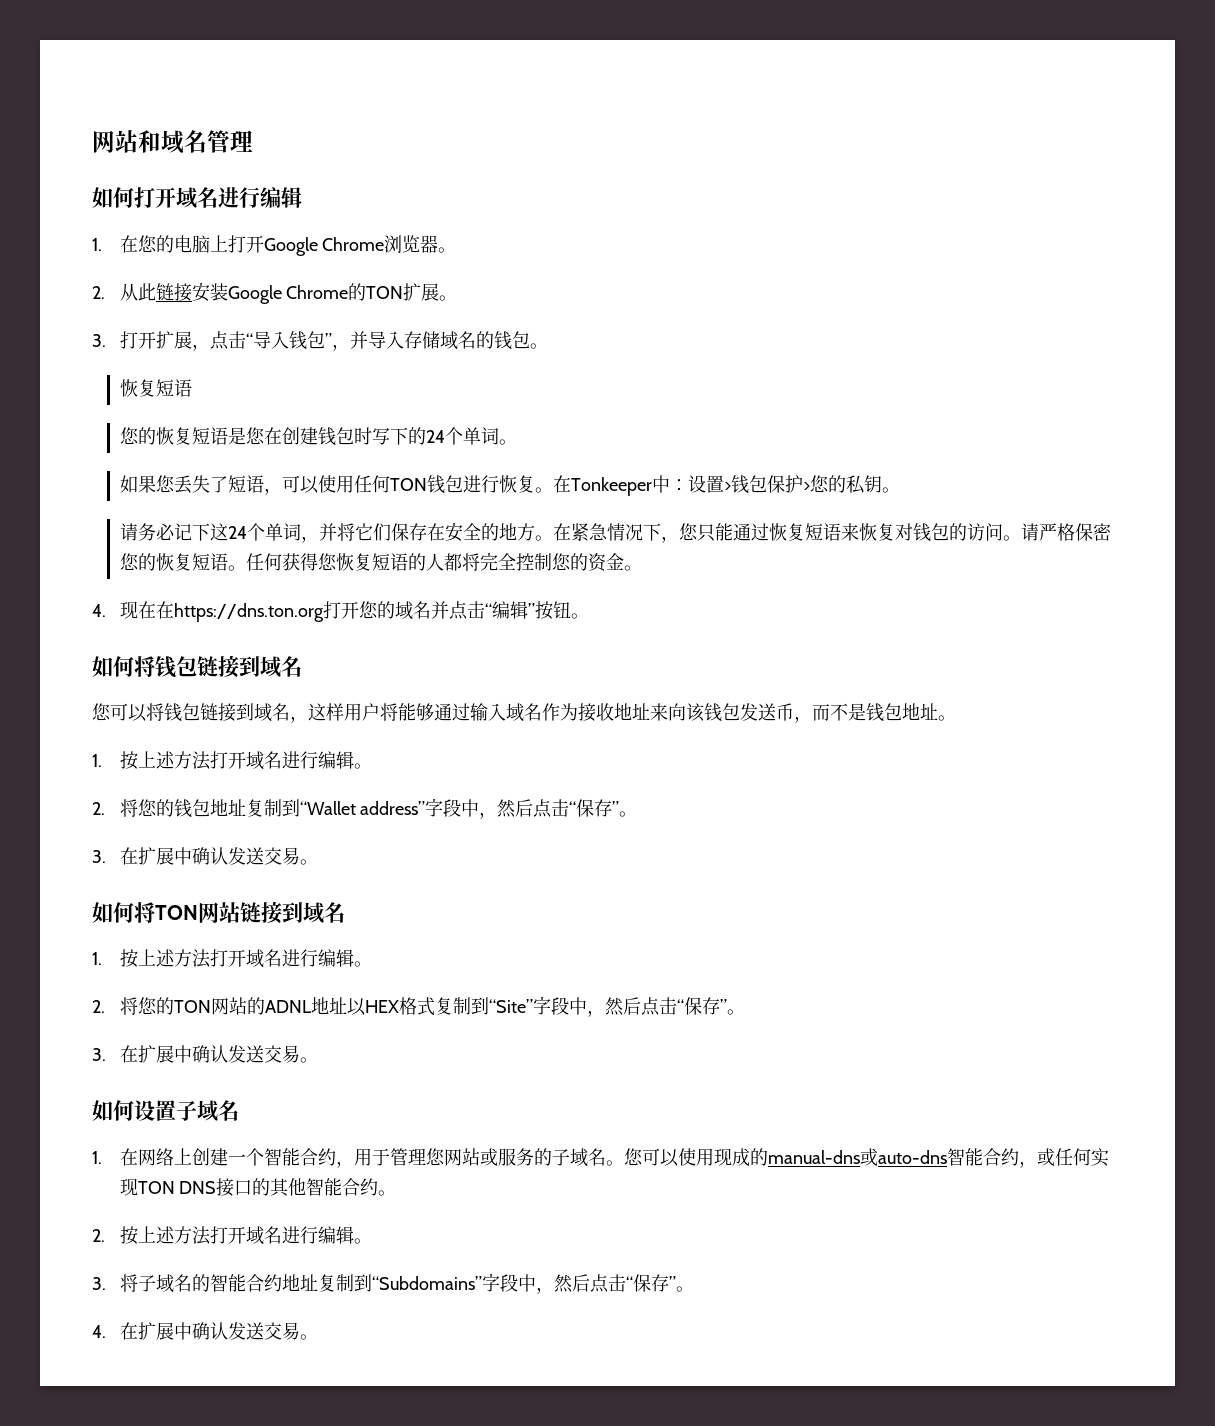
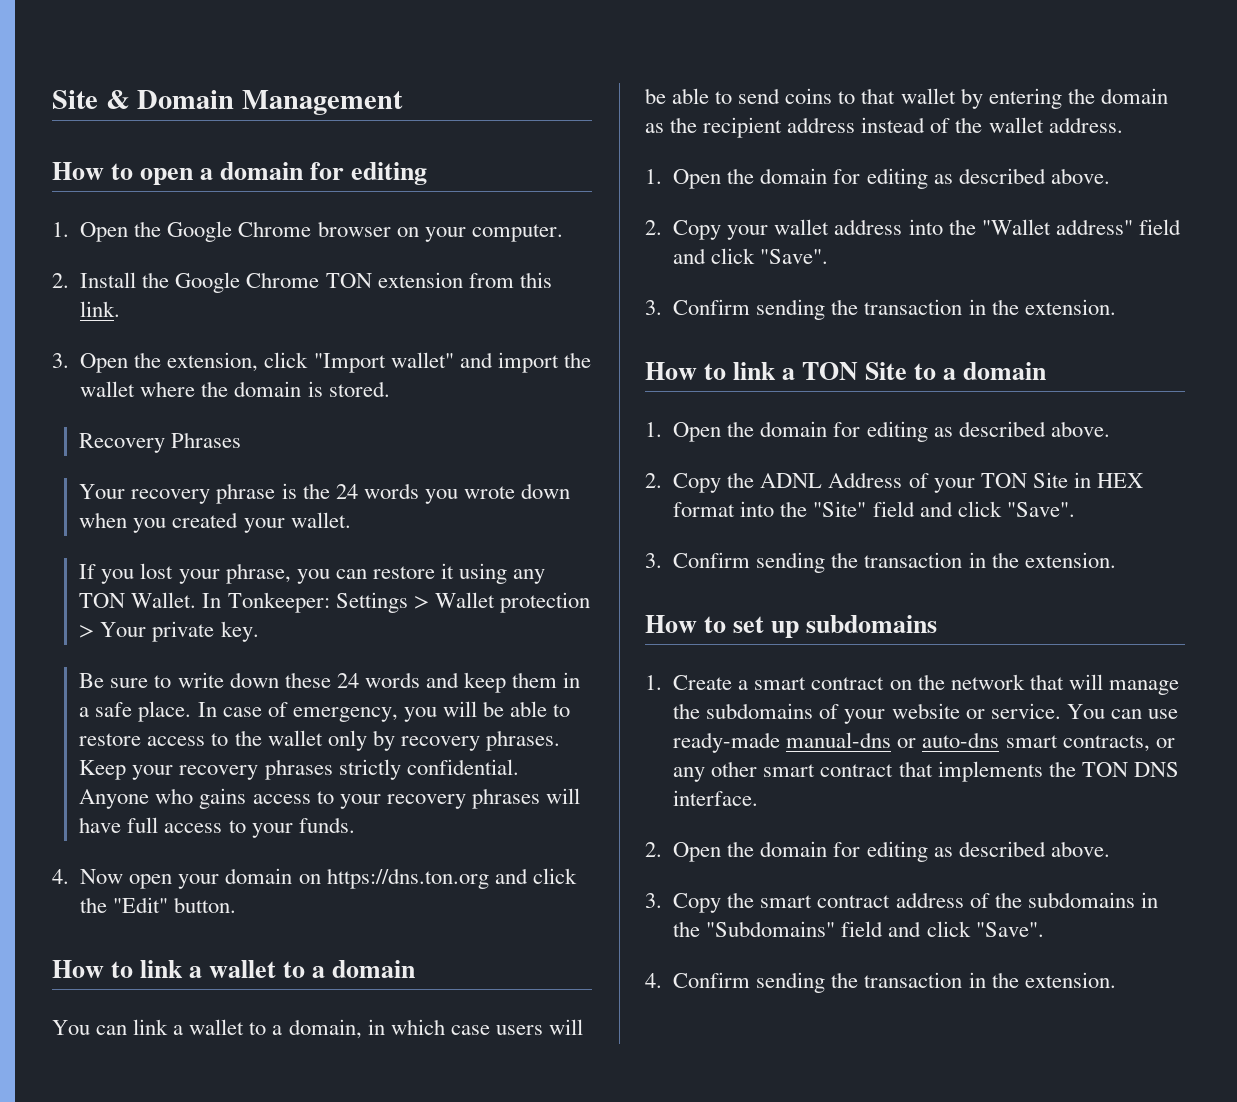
- 网站和域名管理
- 如何打开域名进行编辑
- 1.在您的电脑上打开Google Chrome浏览器。
- 2.从此链接安装Google Chrome的TON扩展。
- 3.打开扩展，点击“导入钱包”，并导入存储域名的钱包。
- 恢复短语
- 您的恢复短语是您在创建钱包时写下的24个单词。
- 如果您丢失了短语，可以使用任何TON钱包进行恢复。在Tonkeeper中：设置>钱包保护>您的私钥。
- 请务必记下这24个单词，并将它们保存在安全的地方。在紧急情况下，您只能通过恢复短语来恢复对钱包的访问。请严格保密您的恢复短语。任何获得您恢复短语的人都将完全控制您的资金。
- 4.现在在https://dns.ton.org打开您的域名并点击“编辑”按钮。
- 如何将钱包链接到域名
- 您可以将钱包链接到域名，这样用户将能够通过输入域名作为接收地址来向该钱包发送币，而不是钱包地址。
- 1.按上述方法打开域名进行编辑。
- 2.将您的钱包地址复制到“Wallet address”字段中，然后点击“保存”。
- 3.在扩展中确认发送交易。
- 如何将TON网站链接到域名
- 1.按上述方法打开域名进行编辑。
- 2.将您的TON网站的ADNL地址以HEX格式复制到“Site”字段中，然后点击“保存”。
- 3.在扩展中确认发送交易。
- 如何设置子域名
- 1.在网络上创建一个智能合约，用于管理您网站或服务的子域名。您可以使用现成的manual-dns或auto-dns智能合约，或任何实现TON DNS接口的其他智能合约。
- 2.按上述方法打开域名进行编辑。
- 3.将子域名的智能合约地址复制到“Subdomains”字段中，然后点击“保存”。
- 4.在扩展中确认发送交易。
+ Site & Domain Management
+ How to open a domain for editing
+ 1. Open the Google Chrome browser on your computer.
+ 2. Install the Google Chrome TON extension from this link.
+ 3. Open the extension, click "Import wallet" and import the wallet where the domain is stored.
+ Recovery Phrases
+ Your recovery phrase is the 24 words you wrote down when you created your wallet.
+ If you lost your phrase, you can restore it using any TON Wallet. In Tonkeeper: Settings > Wallet protection > Your private key.
+ Be sure to write down these 24 words and keep them in a safe place. In case of emergency, you will be able to restore access to the wallet only by recovery phrases. Keep your recovery phrases strictly confidential. Anyone who gains access to your recovery phrases will have full access to your funds.
+ 4. Now open your domain on https://dns.ton.org and click the "Edit" button.
+ How to link a wallet to a domain
+ You can link a wallet to a domain, in which case users will be able to send coins to that wallet by entering the domain as the recipient address instead of the wallet address.
+ 1. Open the domain for editing as described above.
+ 2. Copy your wallet address into the "Wallet address" field and click "Save".
+ 3. Confirm sending the transaction in the extension.
+ How to link a TON Site to a domain
+ 1. Open the domain for editing as described above.
+ 2. Copy the ADNL Address of your TON Site in HEX format into the "Site" field and click "Save".
+ 3. Confirm sending the transaction in the extension.
+ How to set up subdomains
+ 1. Create a smart contract on the network that will manage the subdomains of your website or service. You can use ready-made manual-dns or auto-dns smart contracts, or any other smart contract that implements the TON DNS interface.
+ 2. Open the domain for editing as described above.
+ 3. Copy the smart contract address of the subdomains in the "Subdomains" field and click "Save".
+ 4. Confirm sending the transaction in the extension.

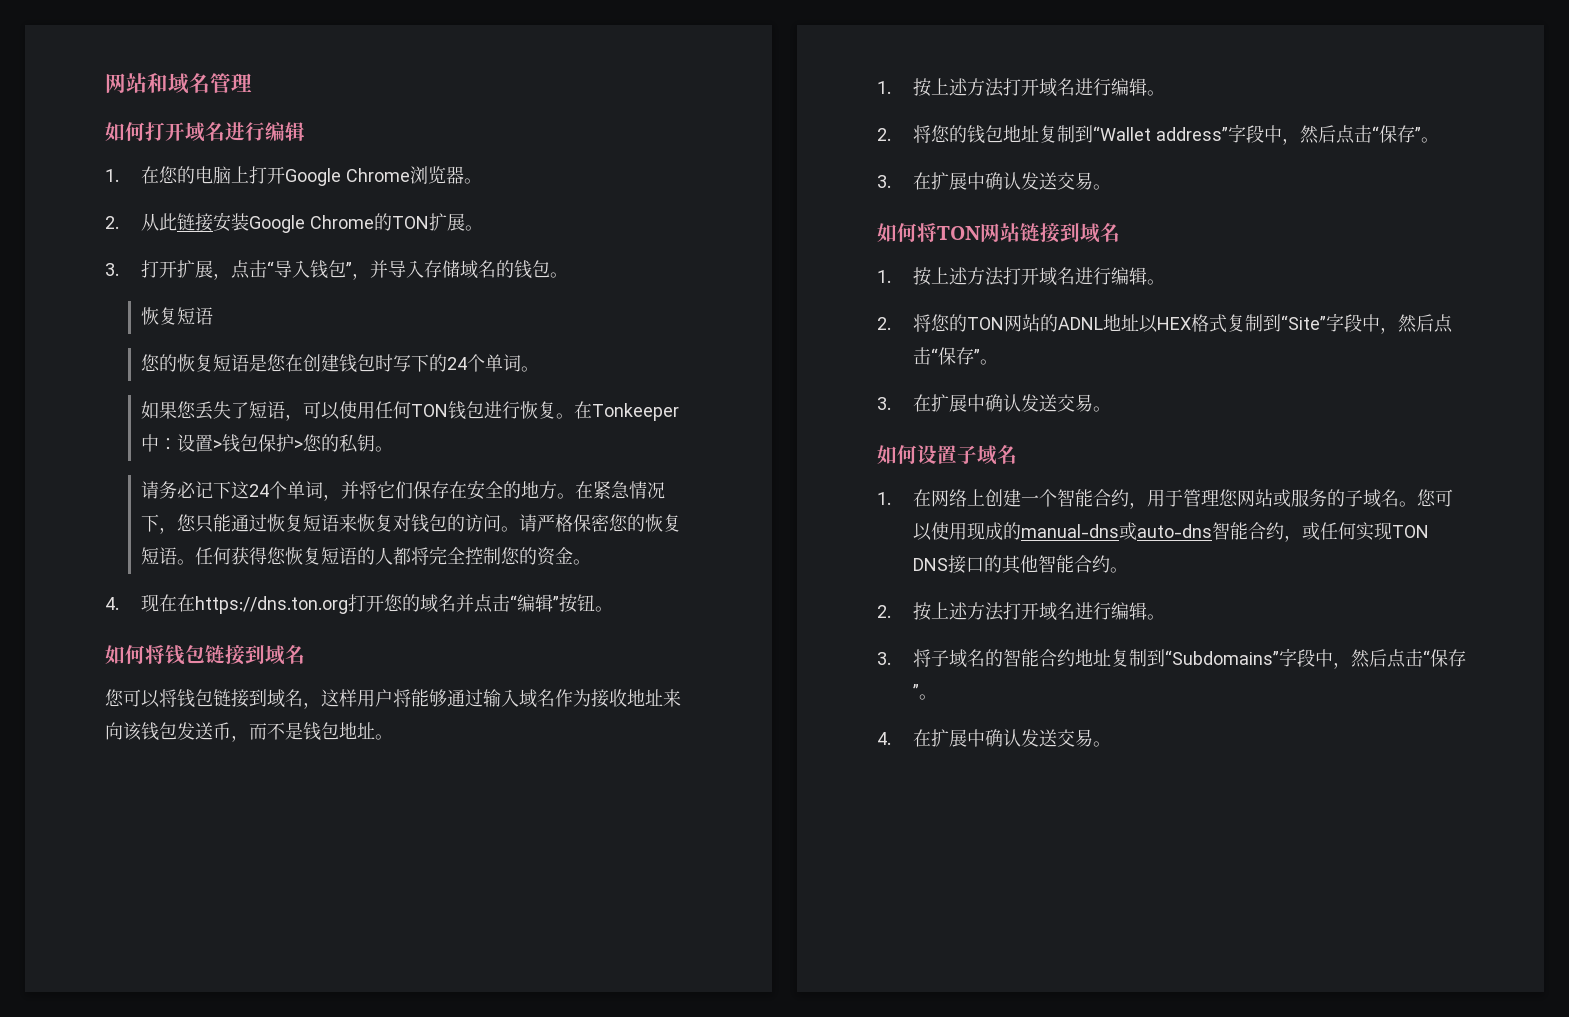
- Site & Domain Management
- How to open a domain for editing
- 1. Open the Google Chrome browser on your computer.
- 2. Install the Google Chrome TON extension from this link.
- 3. Open the extension, click "Import wallet" and import the wallet where the domain is stored.
- Recovery Phrases
- Your recovery phrase is the 24 words you wrote down when you created your wallet.
- If you lost your phrase, you can restore it using any TON Wallet. In Tonkeeper: Settings > Wallet protection > Your private key.
- Be sure to write down these 24 words and keep them in a safe place. In case of emergency, you will be able to restore access to the wallet only by recovery phrases. Keep your recovery phrases strictly confidential. Anyone who gains access to your recovery phrases will have full access to your funds.
- 4. Now open your domain on https://dns.ton.org and click the "Edit" button.
- How to link a wallet to a domain
- You can link a wallet to a domain, in which case users will be able to send coins to that wallet by entering the domain as the recipient address instead of the wallet address.
- 1. Open the domain for editing as described above.
- 2. Copy your wallet address into the "Wallet address" field and click "Save".
- 3. Confirm sending the transaction in the extension.
- How to link a TON Site to a domain
- 1. Open the domain for editing as described above.
- 2. Copy the ADNL Address of your TON Site in HEX format into the "Site" field and click "Save".
- 3. Confirm sending the transaction in the extension.
- How to set up subdomains
- 1. Create a smart contract on the network that will manage the subdomains of your website or service. You can use ready-made manual-dns or auto-dns smart contracts, or any other smart contract that implements the TON DNS interface.
- 2. Open the domain for editing as described above.
- 3. Copy the smart contract address of the subdomains in the "Subdomains" field and click "Save".
- 4. Confirm sending the transaction in the extension.
+ 网站和域名管理
+ 如何打开域名进行编辑
+ 1.在您的电脑上打开Google Chrome浏览器。
+ 2.从此链接安装Google Chrome的TON扩展。
+ 3.打开扩展，点击“导入钱包”，并导入存储域名的钱包。
+ 恢复短语
+ 您的恢复短语是您在创建钱包时写下的24个单词。
+ 如果您丢失了短语，可以使用任何TON钱包进行恢复。在Tonkeeper中：设置>钱包保护>您的私钥。
+ 请务必记下这24个单词，并将它们保存在安全的地方。在紧急情况下，您只能通过恢复短语来恢复对钱包的访问。请严格保密您的恢复短语。任何获得您恢复短语的人都将完全控制您的资金。
+ 4.现在在https://dns.ton.org打开您的域名并点击“编辑”按钮。
+ 如何将钱包链接到域名
+ 您可以将钱包链接到域名，这样用户将能够通过输入域名作为接收地址来向该钱包发送币，而不是钱包地址。
+ 1.按上述方法打开域名进行编辑。
+ 2.将您的钱包地址复制到“Wallet address”字段中，然后点击“保存”。
+ 3.在扩展中确认发送交易。
+ 如何将TON网站链接到域名
+ 1.按上述方法打开域名进行编辑。
+ 2.将您的TON网站的ADNL地址以HEX格式复制到“Site”字段中，然后点击“保存”。
+ 3.在扩展中确认发送交易。
+ 如何设置子域名
+ 1.在网络上创建一个智能合约，用于管理您网站或服务的子域名。您可以使用现成的manual-dns或auto-dns智能合约，或任何实现TON DNS接口的其他智能合约。
+ 2.按上述方法打开域名进行编辑。
+ 3.将子域名的智能合约地址复制到“Subdomains”字段中，然后点击“保存”。
+ 4.在扩展中确认发送交易。

